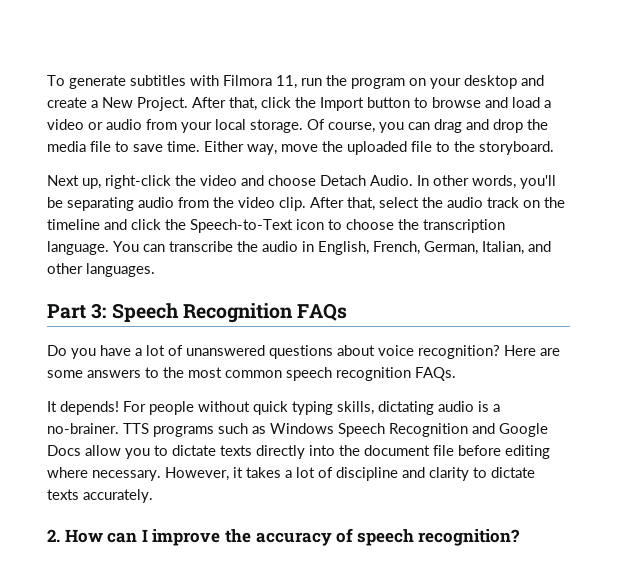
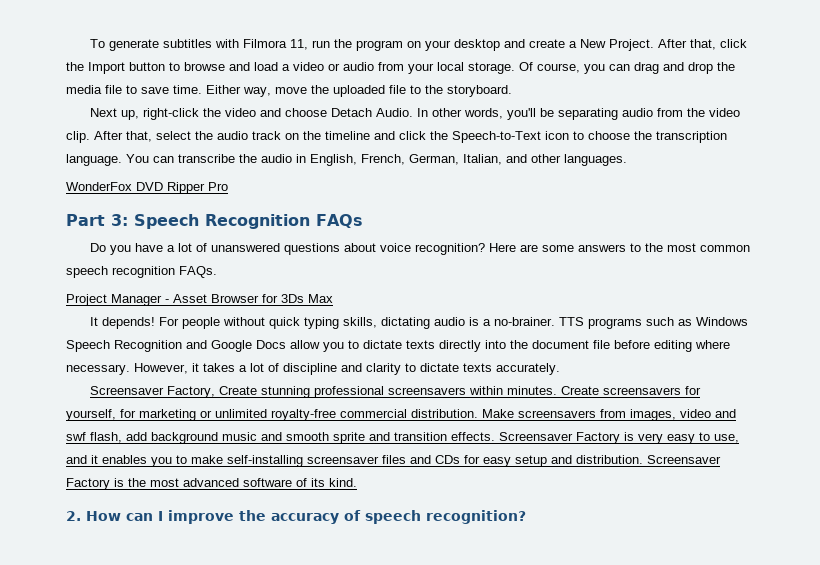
+ WonderFox DVD Ripper Pro
+ Project Manager - Asset Browser for 3Ds Max
+ Screensaver Factory, Create stunning professional screensavers within minutes. Create screensavers for yourself, for marketing or unlimited royalty-free commercial distribution. Make screensavers from images, video and swf flash, add background music and smooth sprite and transition effects. Screensaver Factory is very easy to use, and it enables you to make self-installing screensaver files and CDs for easy setup and distribution. Screensaver Factory is the most advanced software of its kind.

